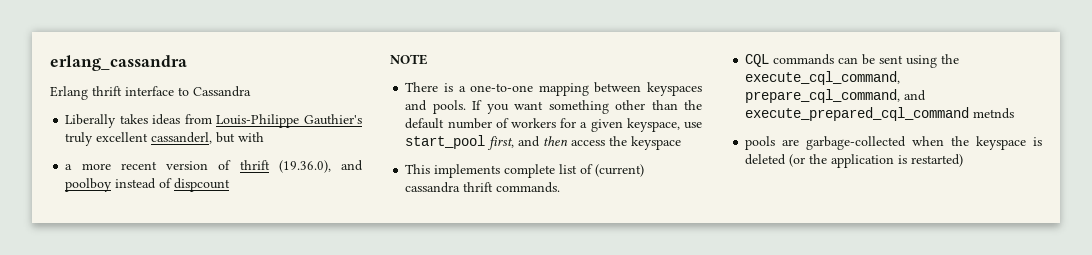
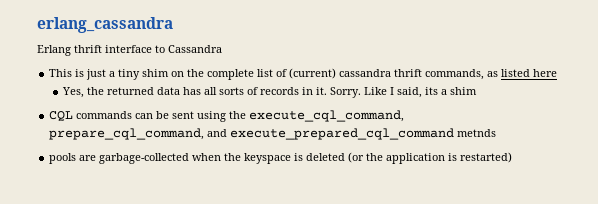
- Liberally takes ideas from Louis-Philippe Gauthier's truly excellent cassanderl, but with
- a more recent version of thrift (19.36.0), and poolboy instead of dispcount
- NOTE
- There is a one-to-one mapping between keyspaces and pools. If you want something other than the default number of workers for a given keyspace, use start_pool first, and then access the keyspace
- This implements complete list of (current) cassandra thrift commands.
+ This is just a tiny shim on the complete list of (current) cassandra thrift commands, as listed here
+ Yes, the returned data has all sorts of records in it. Sorry. Like I said, its a shim

